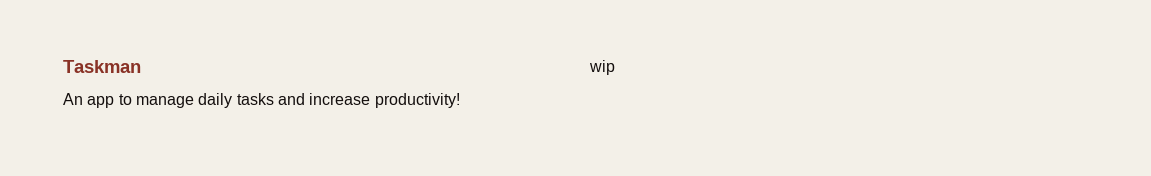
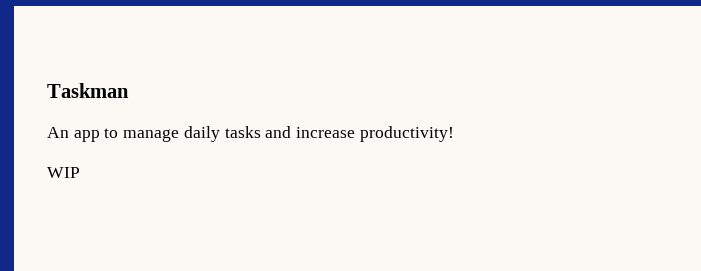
- wip
+ WIP

